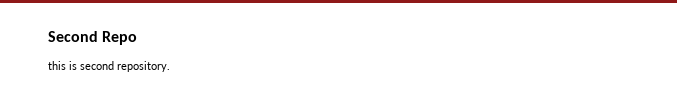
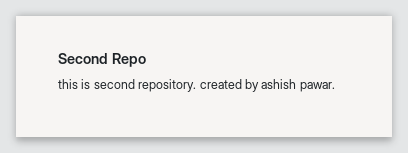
- this is second repository.
+ this is second repository. created by ashish pawar.

